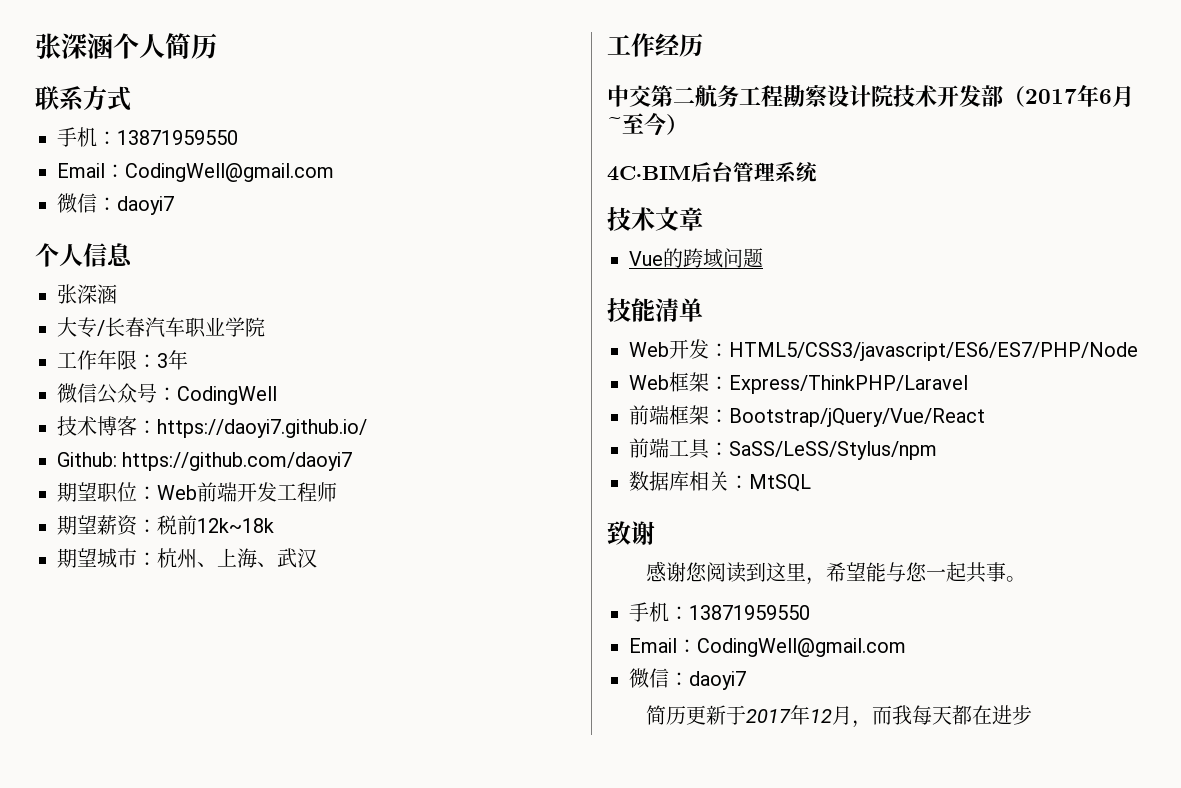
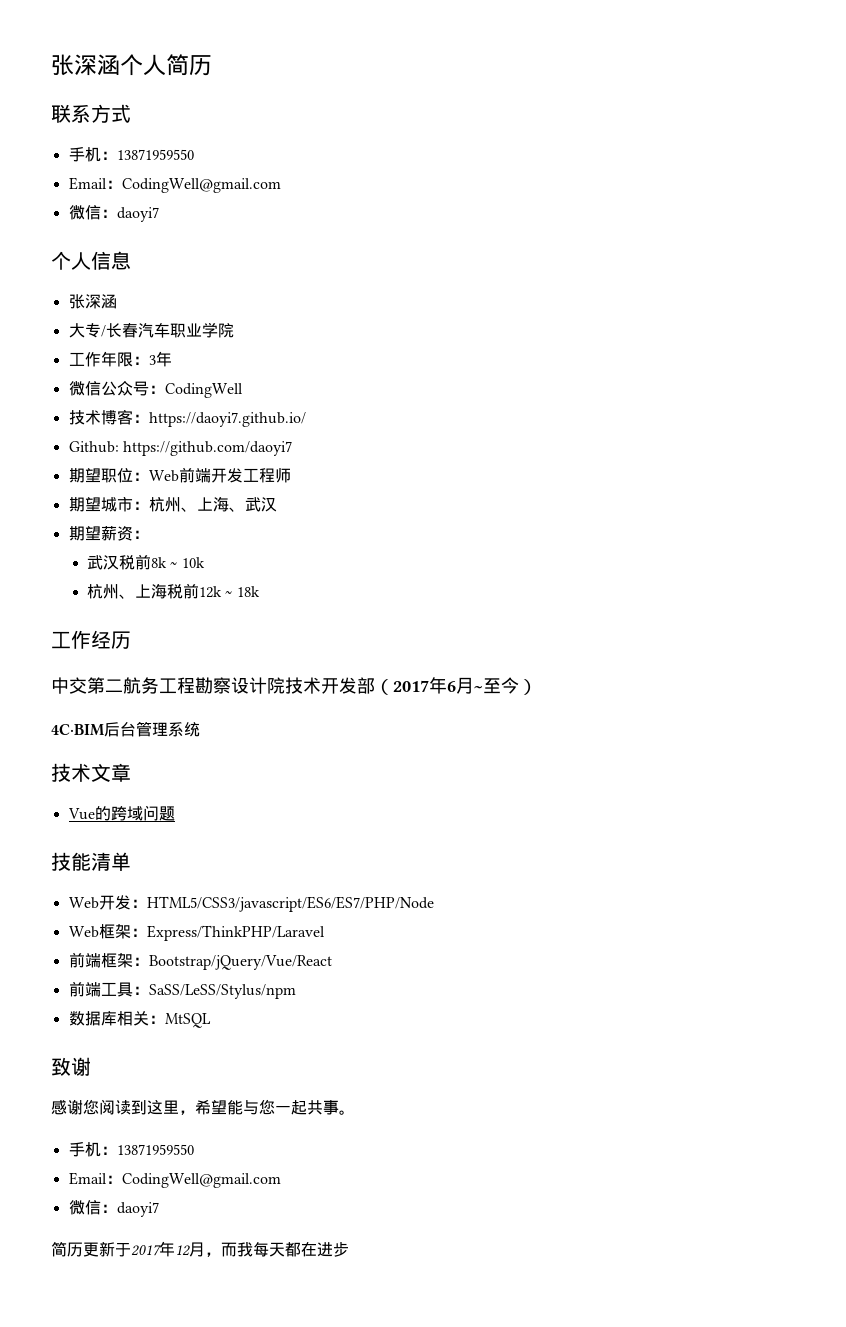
- 期望薪资：税前12k~18k
+ 期望薪资：
+ 武汉税前8k ~ 10k
+ 杭州、上海税前12k ~ 18k

